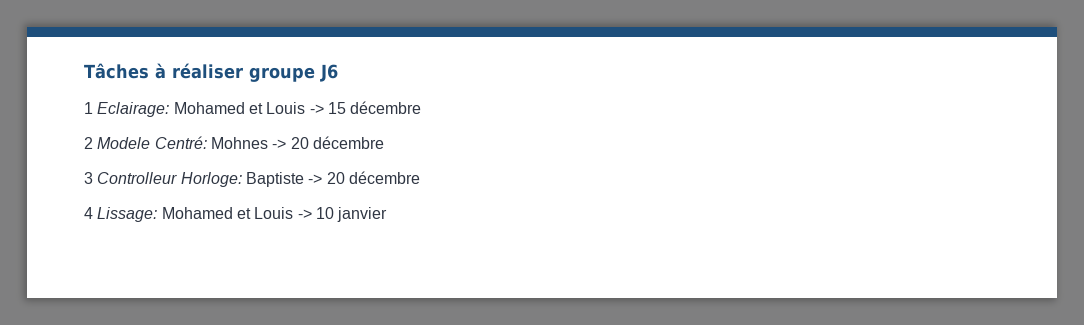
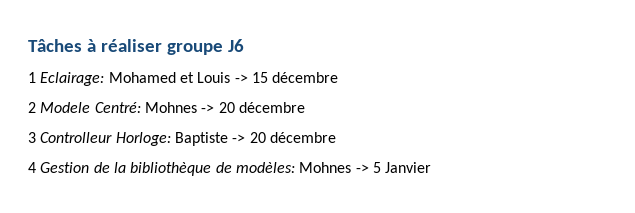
- 4 Lissage: Mohamed et Louis -> 10 janvier
+ 4 Gestion de la bibliothèque de modèles: Mohnes -> 5 Janvier

